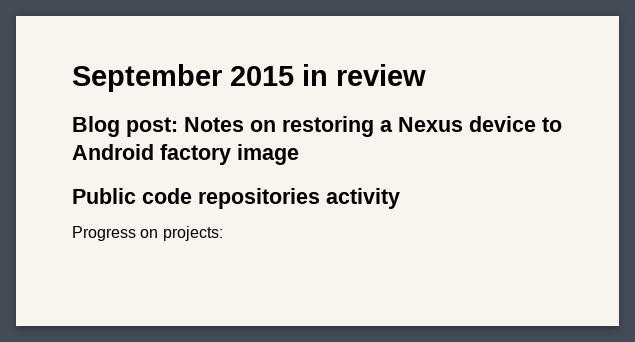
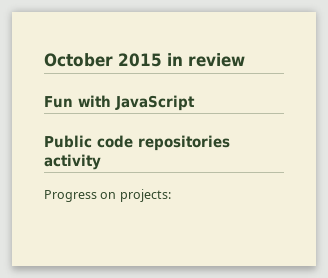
- September 2015 in review
+ October 2015 in review
- Blog post: Notes on restoring a Nexus device to Android factory image
+ Fun with JavaScript

